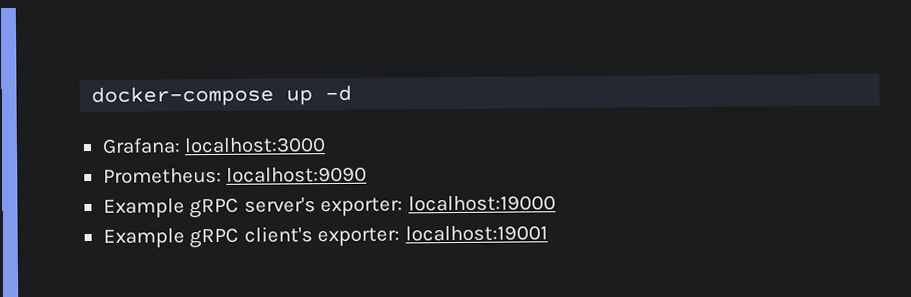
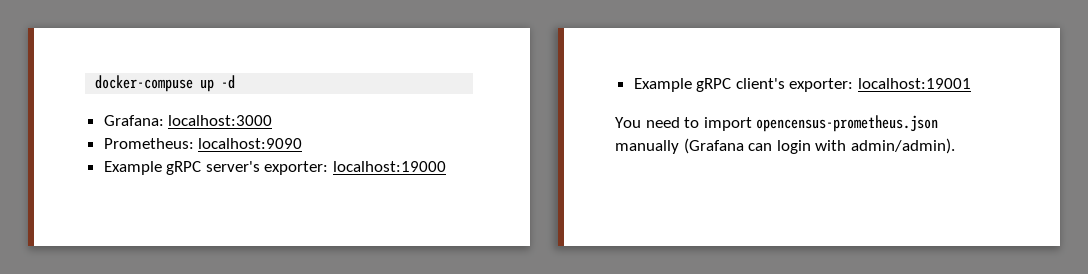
- docker-compose up -d
+ docker-compuse up -d
+ You need to import opencensus-prometheus.json manually (Grafana can login with admin/admin).

